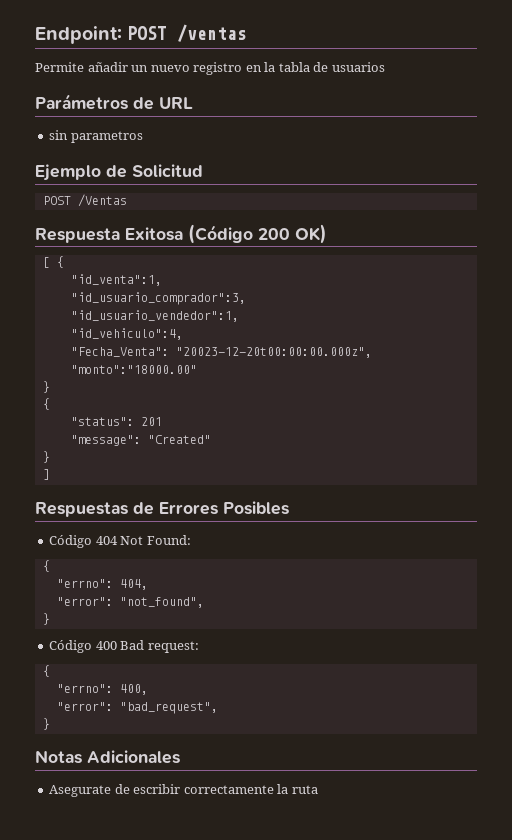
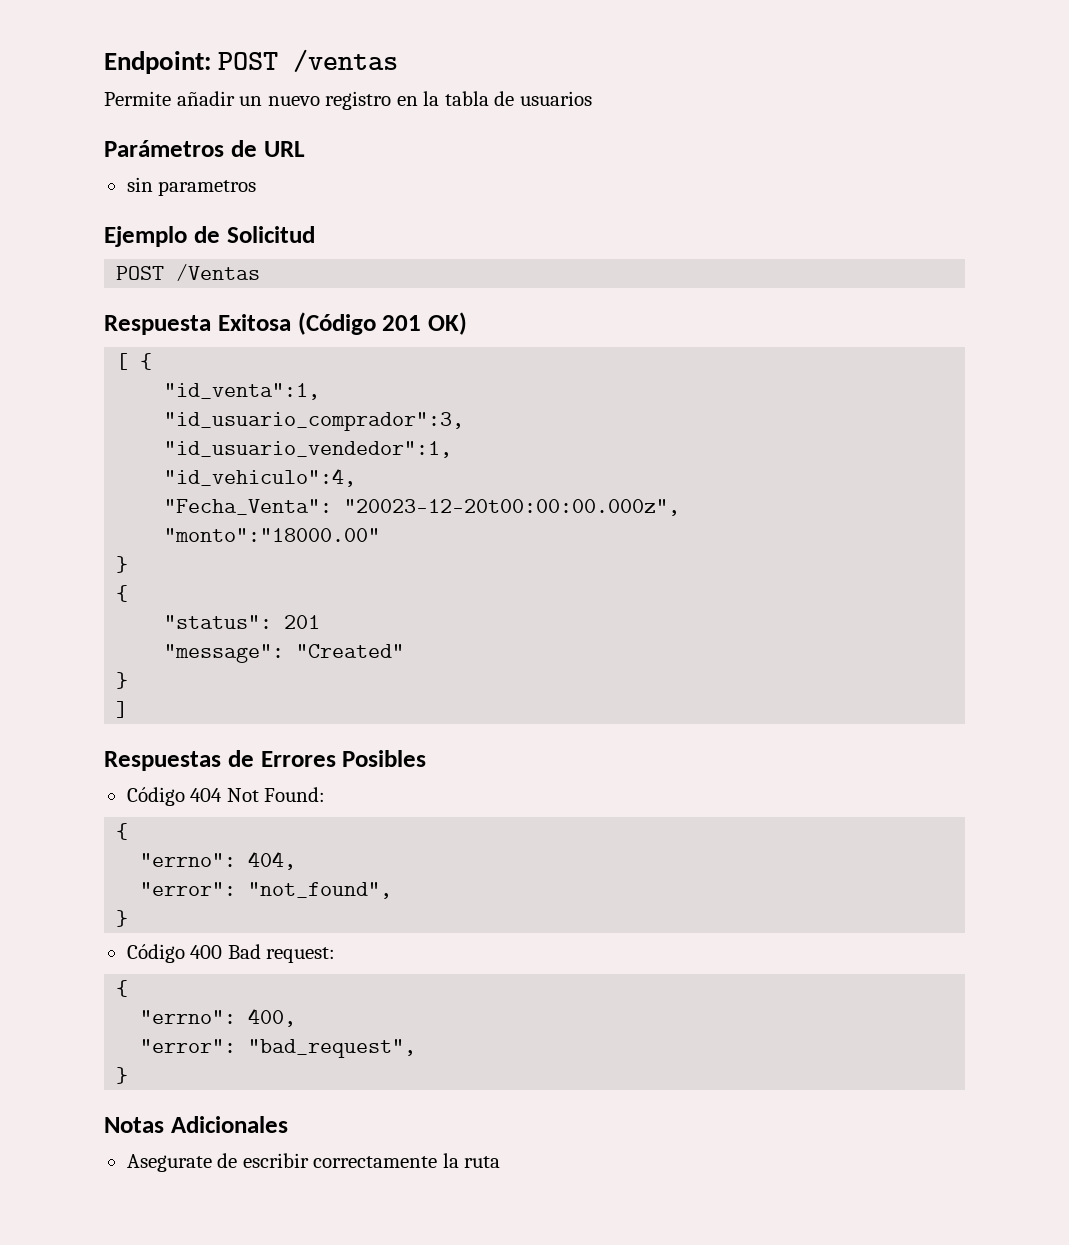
- Respuesta Exitosa (Código 200 OK)
+ Respuesta Exitosa (Código 201 OK)

